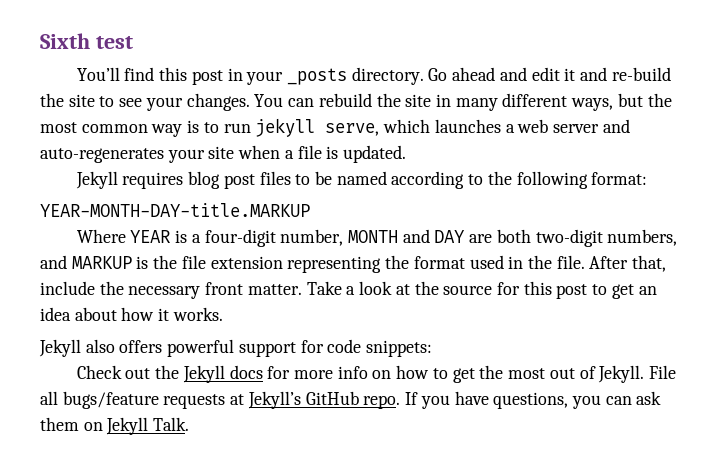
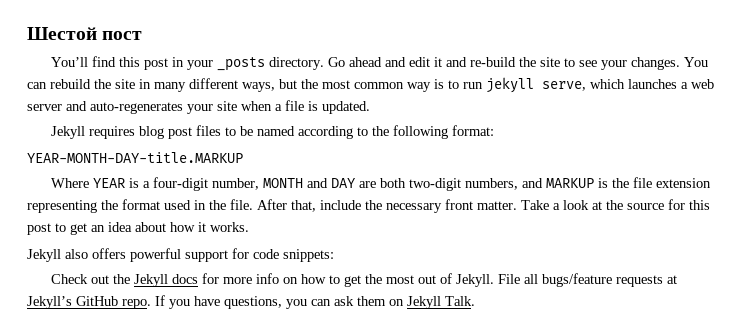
- Sixth test
+ Шестой пост

